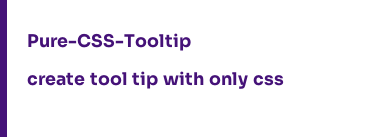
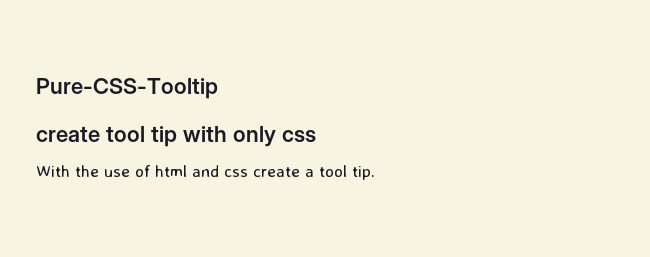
+ With the use of html and css create a tool tip.

